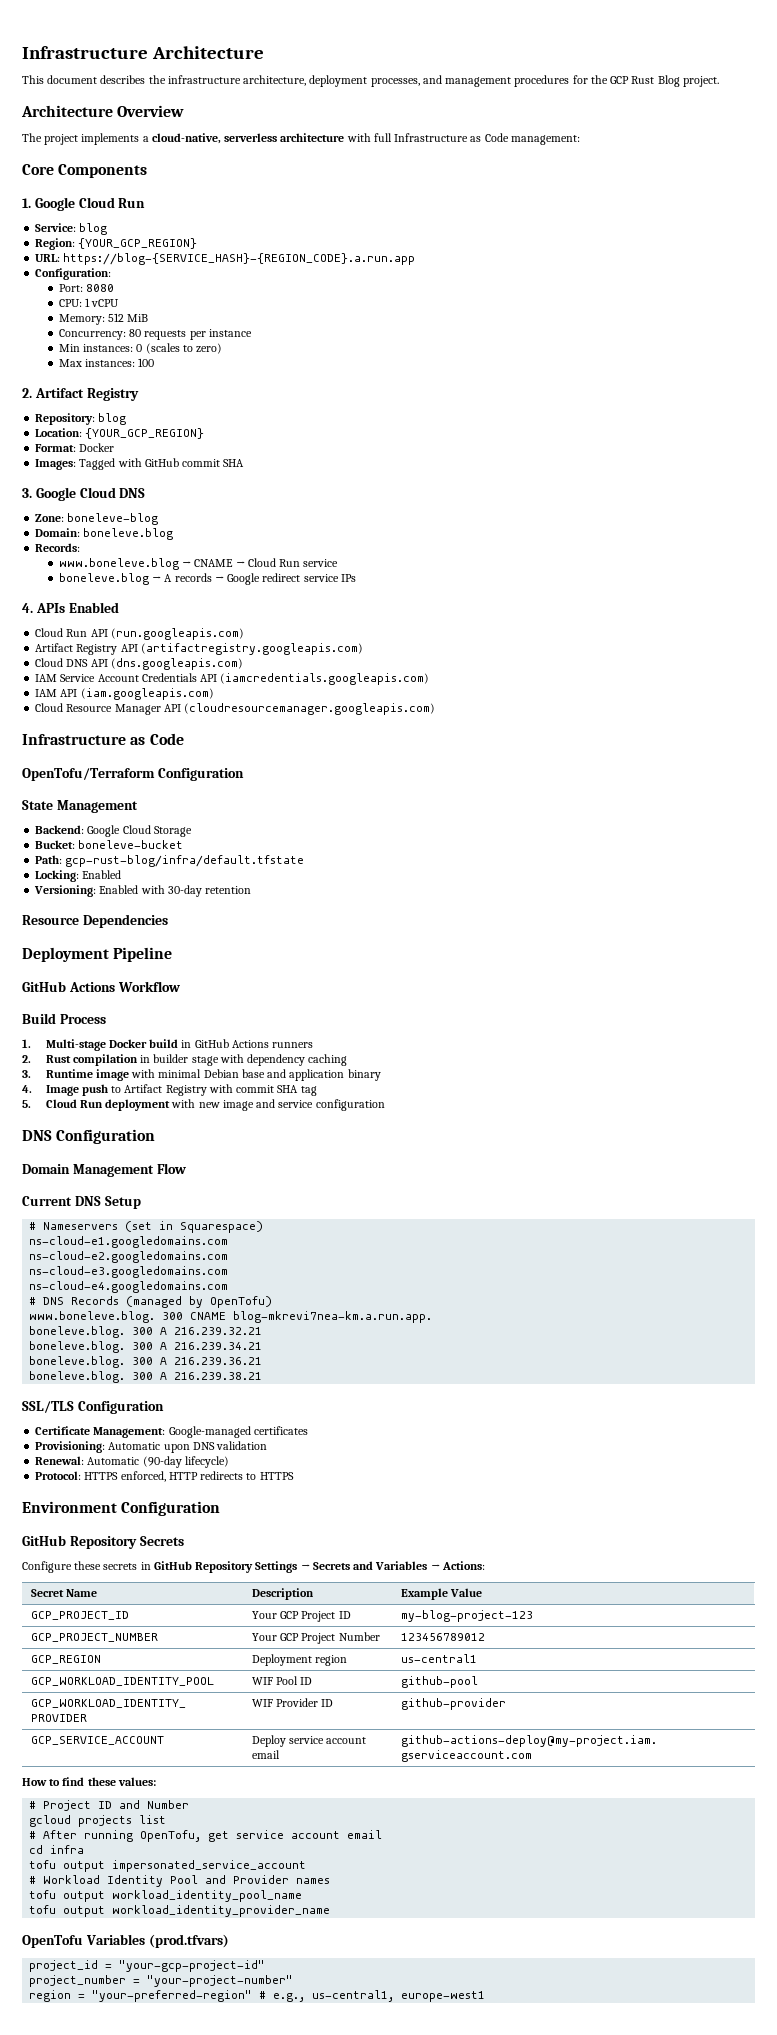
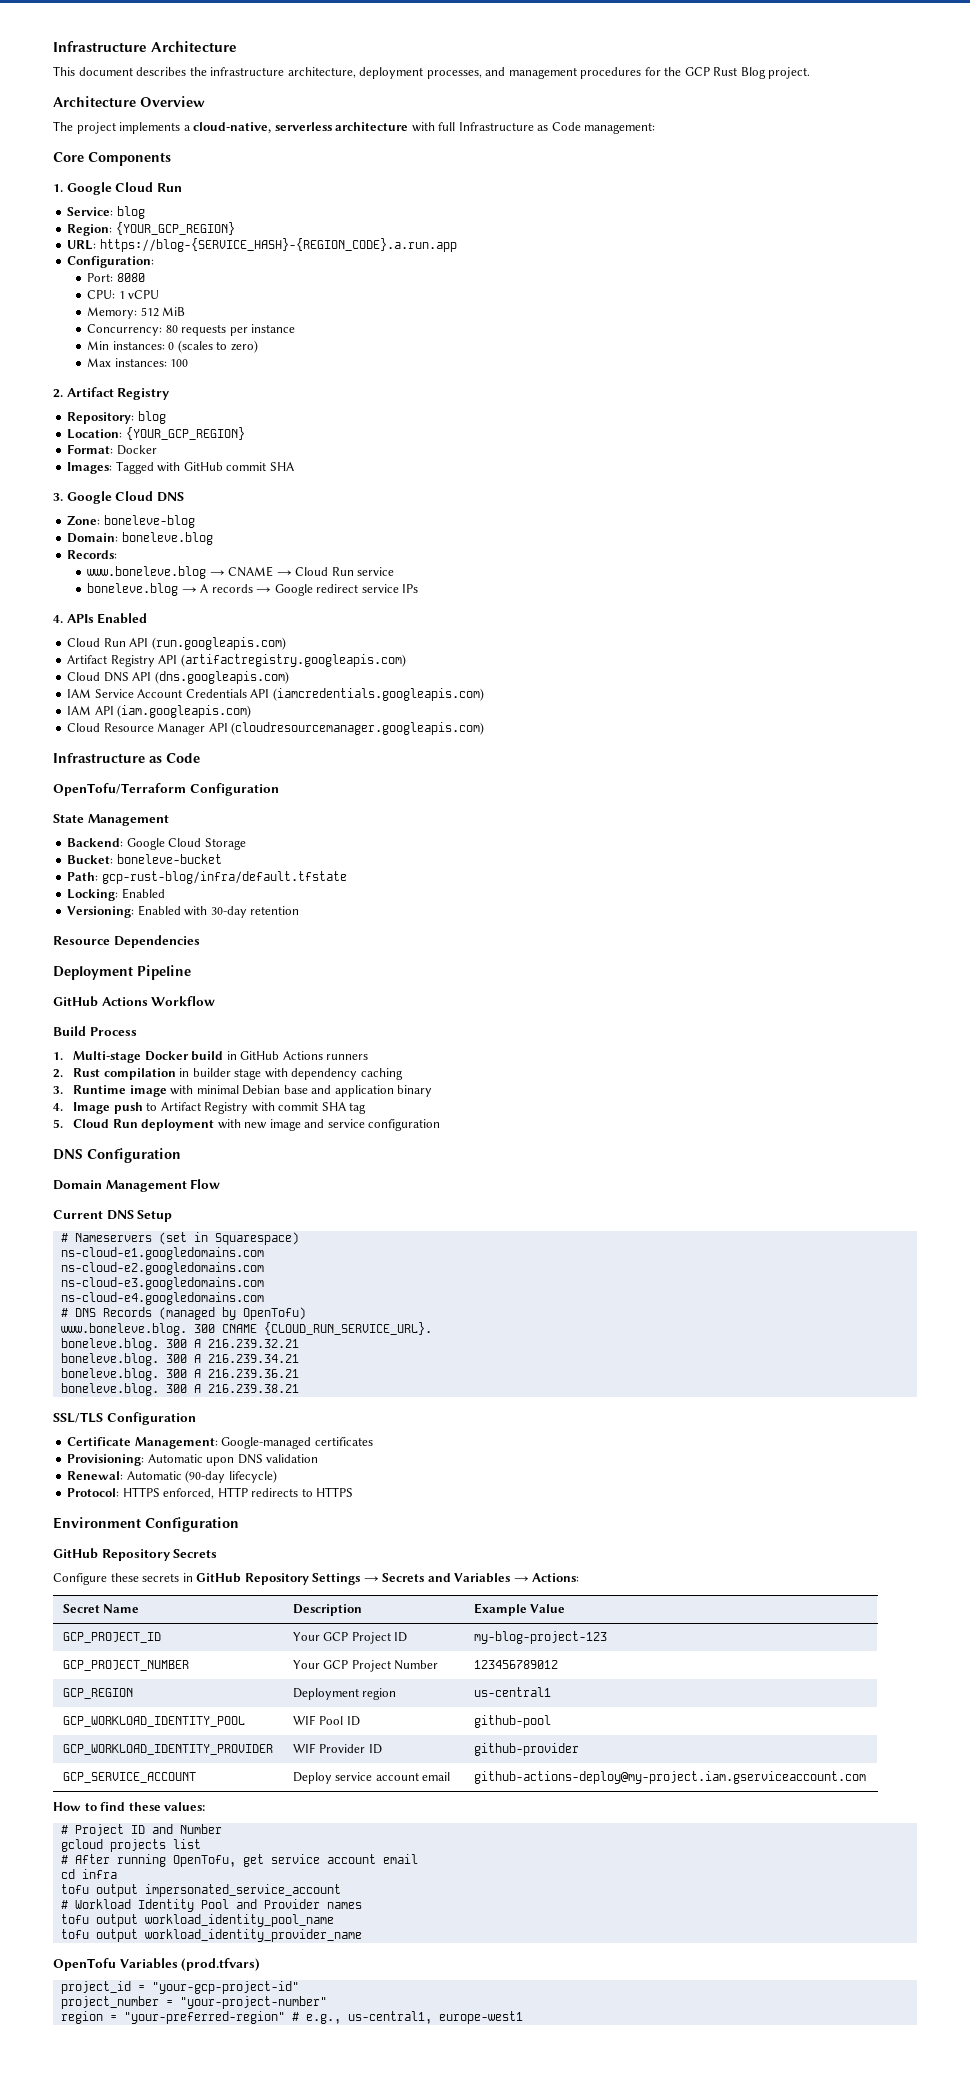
- www.boneleve.blog. 300 CNAME blog-mkrevi7nea-km.a.run.app.
+ www.boneleve.blog. 300 CNAME {CLOUD_RUN_SERVICE_URL}.

